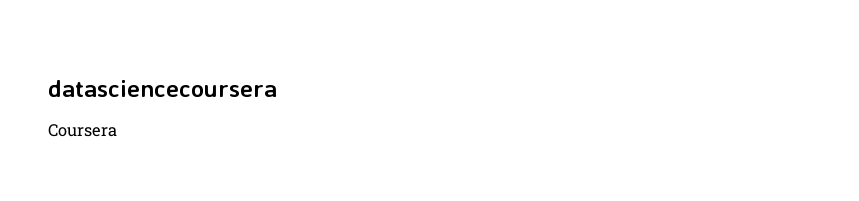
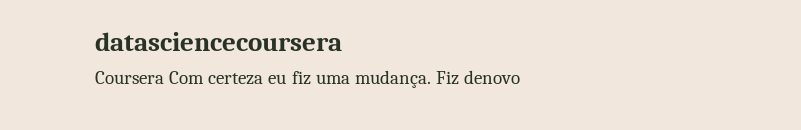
- Coursera
+ Coursera Com certeza eu fiz uma mudança. Fiz denovo

